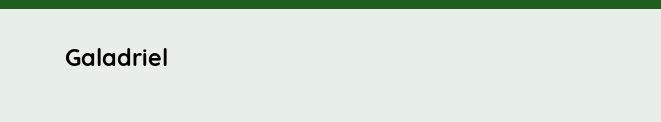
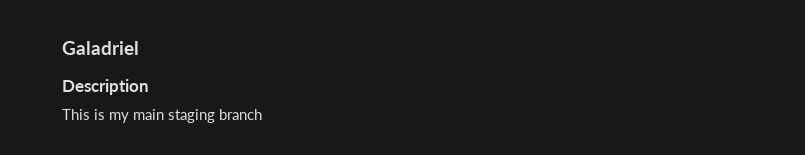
+ Description
+ This is my main staging branch

